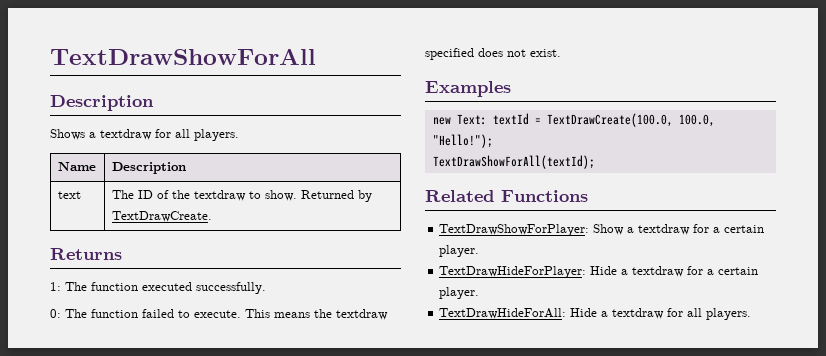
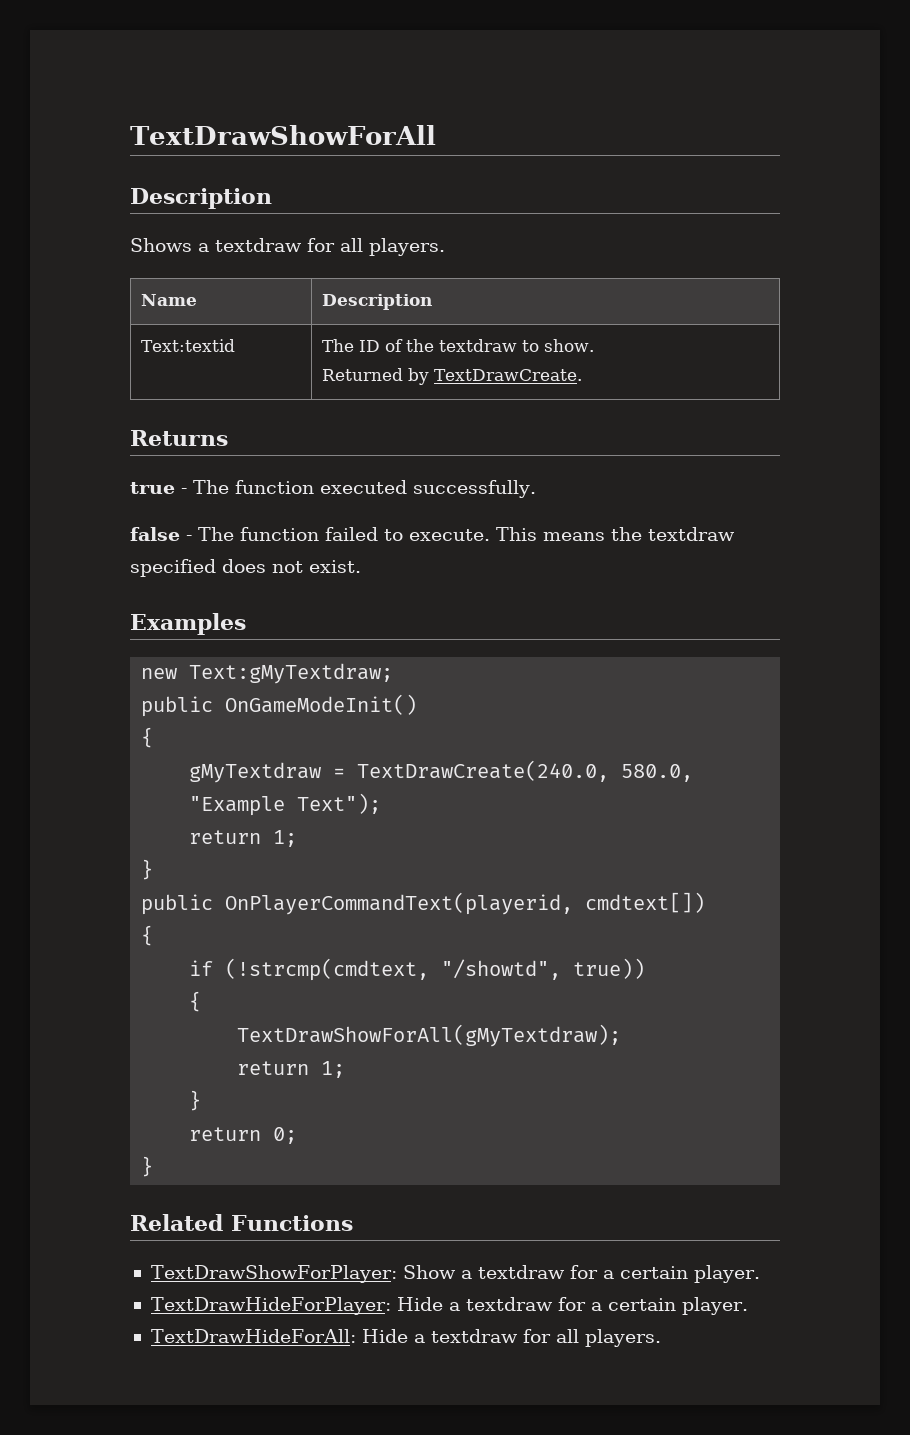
- text | The ID of the textdraw to show. Returned by TextDrawCreate.
+ Text:textid | The ID of the textdraw to show.
+ Returned by TextDrawCreate.
- 1: The function executed successfully.
+ true - The function executed successfully.
- 0: The function failed to execute.
+ false - The function failed to execute.
- new Text: textId = TextDrawCreate(100.0, 100.0, "Hello!");
- TextDrawShowForAll(textId);
+ new Text:gMyTextdraw;
+ public OnGameModeInit()
+ {
+ gMyTextdraw = TextDrawCreate(240.0, 580.0, "Example Text");
+ return 1;
+ }
+ public OnPlayerCommandText(playerid, cmdtext[])
+ {
+ if (!strcmp(cmdtext, "/showtd", true))
+ {
+ TextDrawShowForAll(gMyTextdraw);
+ return 1;
+ }
+ return 0;
+ }

